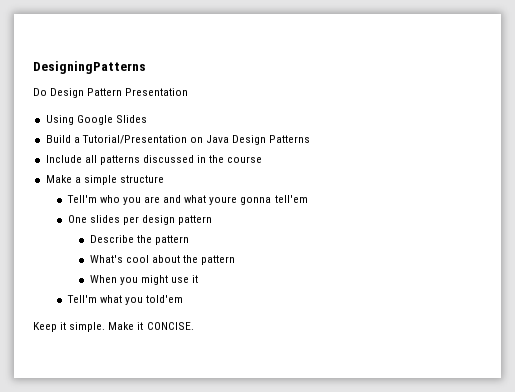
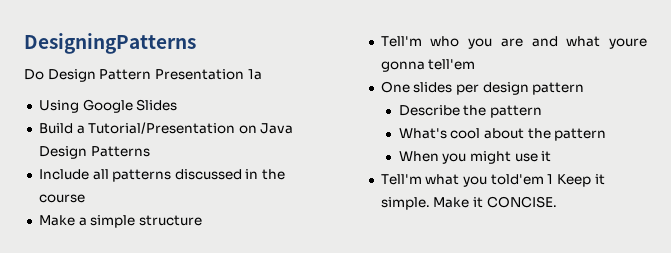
- Do Design Pattern Presentation
+ Do Design Pattern Presentation 1a
- Tell'm what you told'em
- Keep it simple.
+ Tell'm what you told'em 1 Keep it simple.

